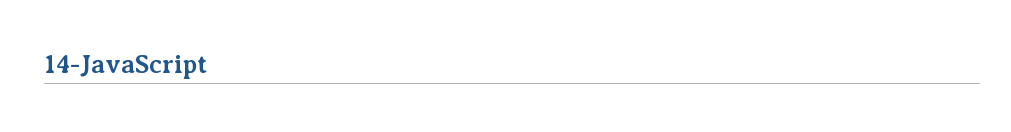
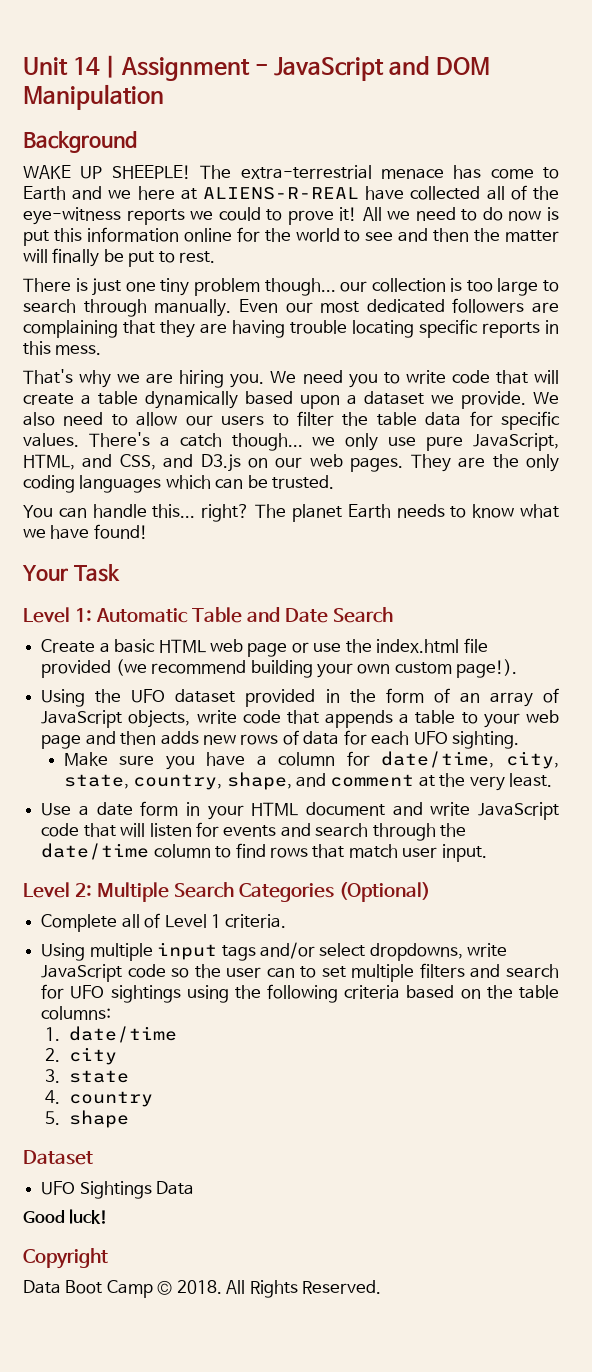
- 14-JavaScript
+ Unit 14 | Assignment - JavaScript and DOM Manipulation
+ Background
+ WAKE UP SHEEPLE! The extra-terrestrial menace has come to Earth and we here at ALIENS-R-REAL have collected all of the eye-witness reports we could to prove it! All we need to do now is put this information online for the world to see and then the matter will finally be put to rest.
+ There is just one tiny problem though... our collection is too large to search through manually. Even our most dedicated followers are complaining that they are having trouble locating specific reports in this mess.
+ That's why we are hiring you. We need you to write code that will create a table dynamically based upon a dataset we provide. We also need to allow our users to filter the table data for specific values. There's a catch though... we only use pure JavaScript, HTML, and CSS, and D3.js on our web pages. They are the only coding languages which can be trusted.
+ You can handle this... right? The planet Earth needs to know what we have found!
+ Your Task
+ Level 1: Automatic Table and Date Search
+ Create a basic HTML web page or use the index.html file provided (we recommend building your own custom page!).
+ Using the UFO dataset provided in the form of an array of JavaScript objects, write code that appends a table to your web page and then adds new rows of data for each UFO sighting.
+ Make sure you have a column for date/time, city, state, country, shape, and comment at the very least.
+ Use a date form in your HTML document and write JavaScript code that will listen for events and search through the date/time column to find rows that match user input.
+ Level 2: Multiple Search Categories (Optional)
+ Complete all of Level 1 criteria.
+ Using multiple input tags and/or select dropdowns, write JavaScript code so the user can to set multiple filters and search for UFO sightings using the following criteria based on the table columns:
+ 1. date/time
+ 2. city
+ 3. state
+ 4. country
+ 5. shape
+ Dataset
+ UFO Sightings Data
+ Good luck!
+ Copyright
+ Data Boot Camp © 2018. All Rights Reserved.

